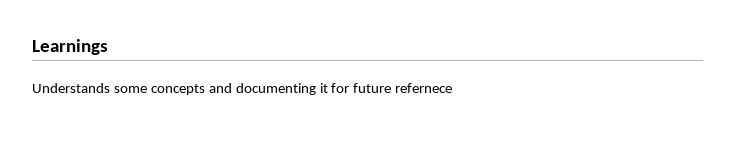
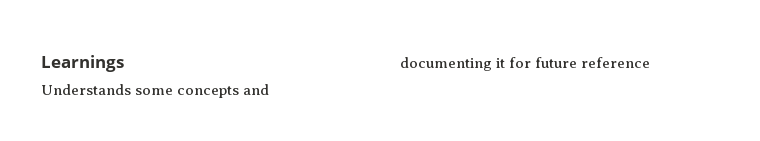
- Understands some concepts and documenting it for future refernece
+ Understands some concepts and documenting it for future reference

